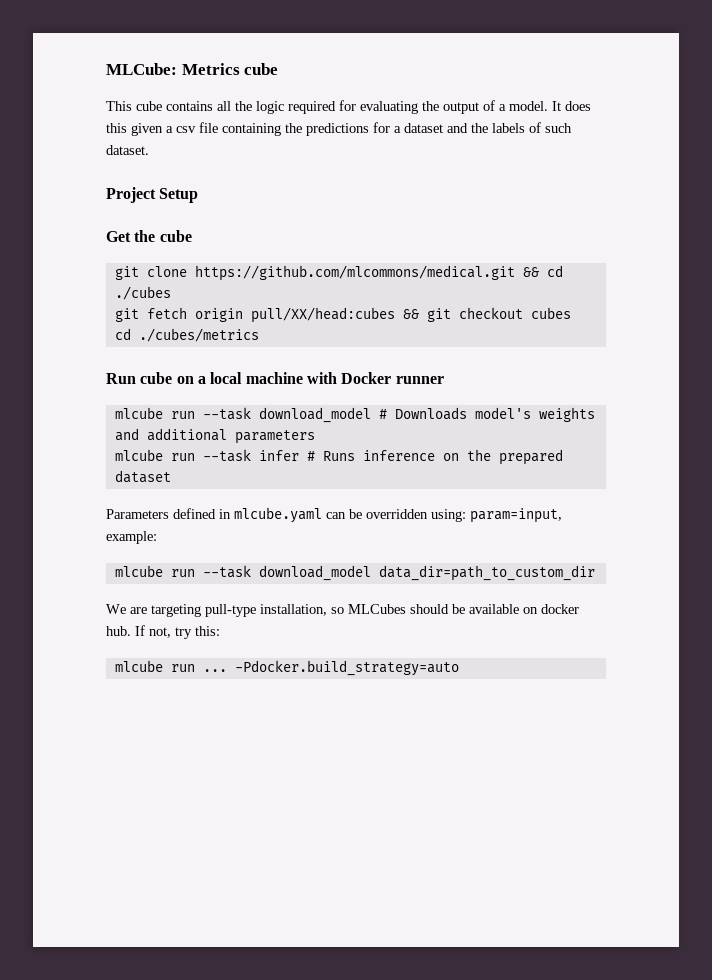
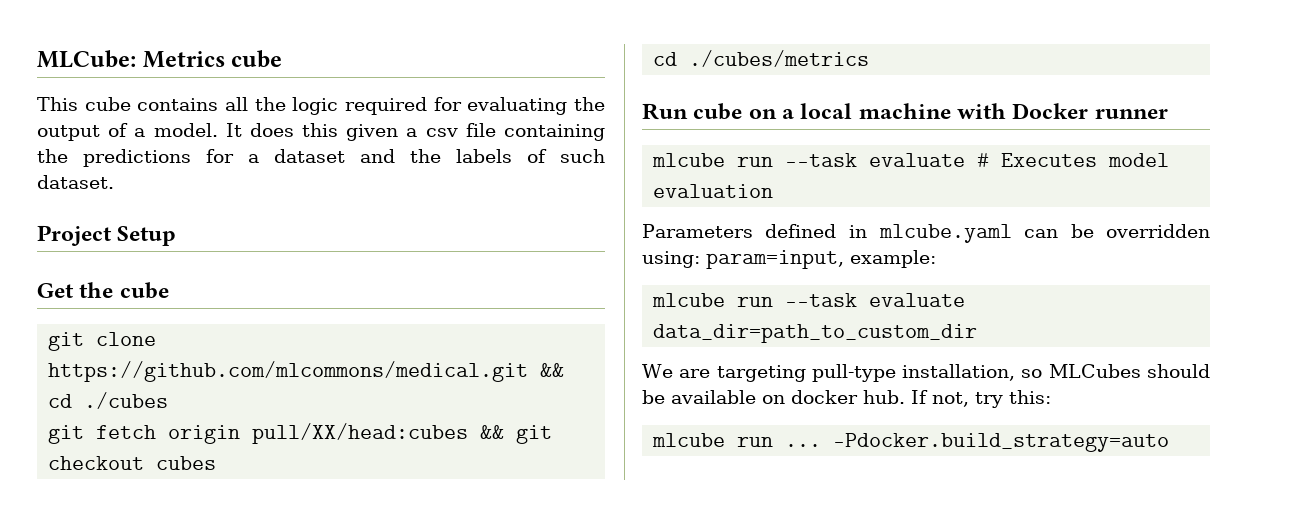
- mlcube run --task download_model # Downloads model's weights and additional parameters
- mlcube run --task infer # Runs inference on the prepared dataset
+ mlcube run --task evaluate # Executes model evaluation
- mlcube run --task download_model data_dir=path_to_custom_dir
+ mlcube run --task evaluate data_dir=path_to_custom_dir

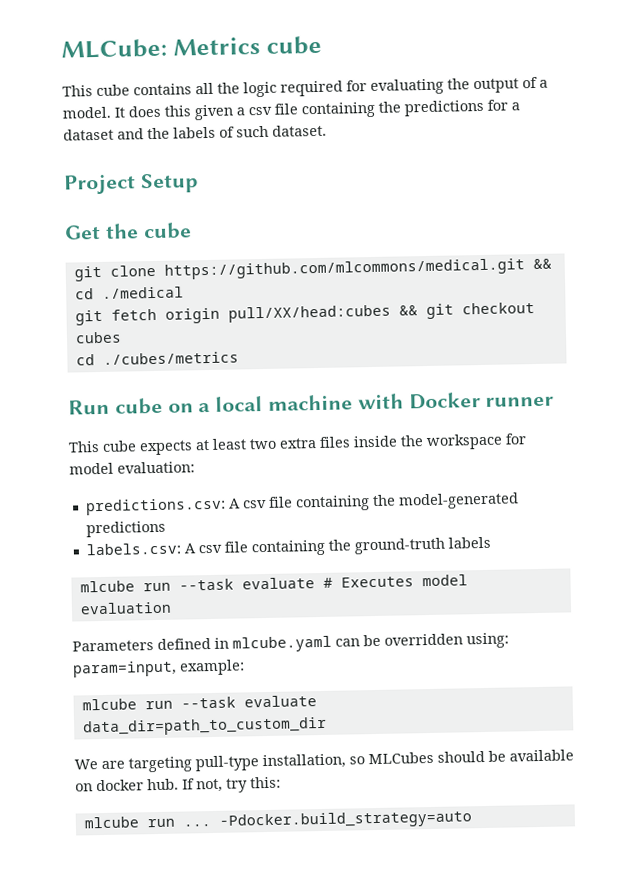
- git clone https://github.com/mlcommons/medical.git && cd ./cubes
+ git clone https://github.com/mlcommons/medical.git && cd ./medical
+ This cube expects at least two extra files inside the workspace for model evaluation:
+ predictions.csv: A csv file containing the model-generated predictions
+ labels.csv: A csv file containing the ground-truth labels

